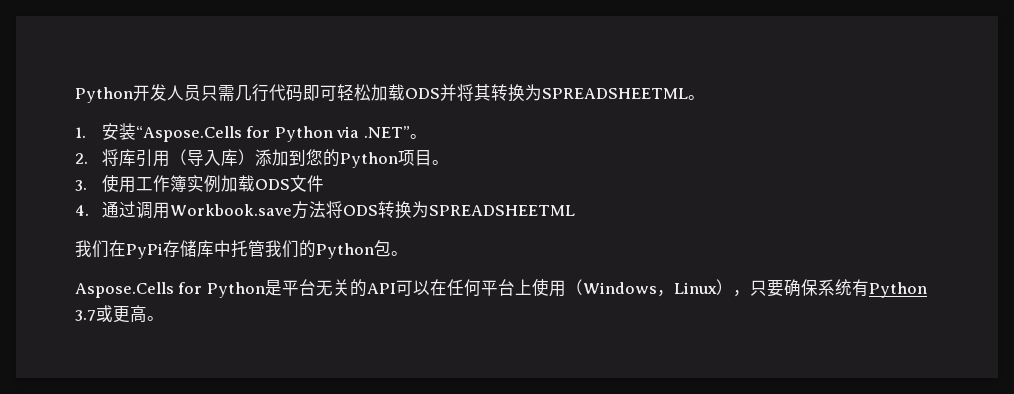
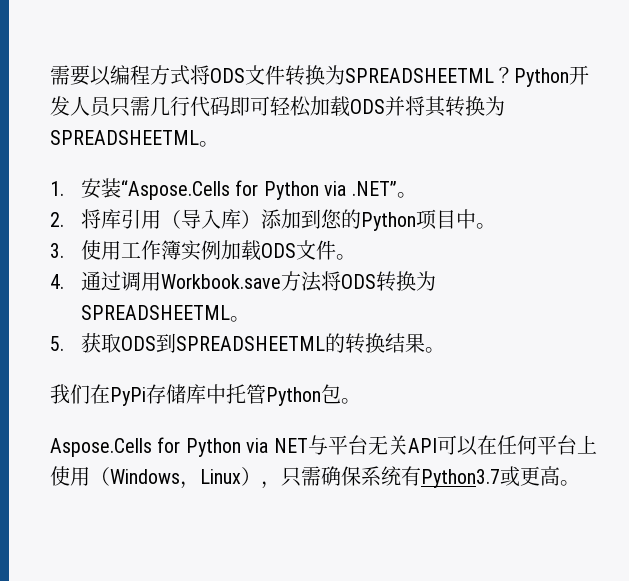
+ 需要以编程方式将ODS文件转换为SPREADSHEETML？
- 2.将库引用（导入库）添加到您的Python项目。
+ 2.将库引用（导入库）添加到您的Python项目中。
- 3.使用工作簿实例加载ODS文件
+ 3.使用工作簿实例加载ODS文件。
- 4.通过调用Workbook.save方法将ODS转换为SPREADSHEETML
+ 4.通过调用Workbook.save方法将ODS转换为SPREADSHEETML。
+ 5.获取ODS到SPREADSHEETML的转换结果。
- 我们在PyPi存储库中托管我们的Python包。
+ 我们在PyPi存储库中托管Python包。
- Aspose.Cells for Python是平台无关的API可以在任何平台上使用（Windows，Linux），只要确保系统有Python 3.7或更高。
+ Aspose.Cells for Python via NET与平台无关API可以在任何平台上使用（Windows，Linux），只需确保系统有Python3.7或更高。

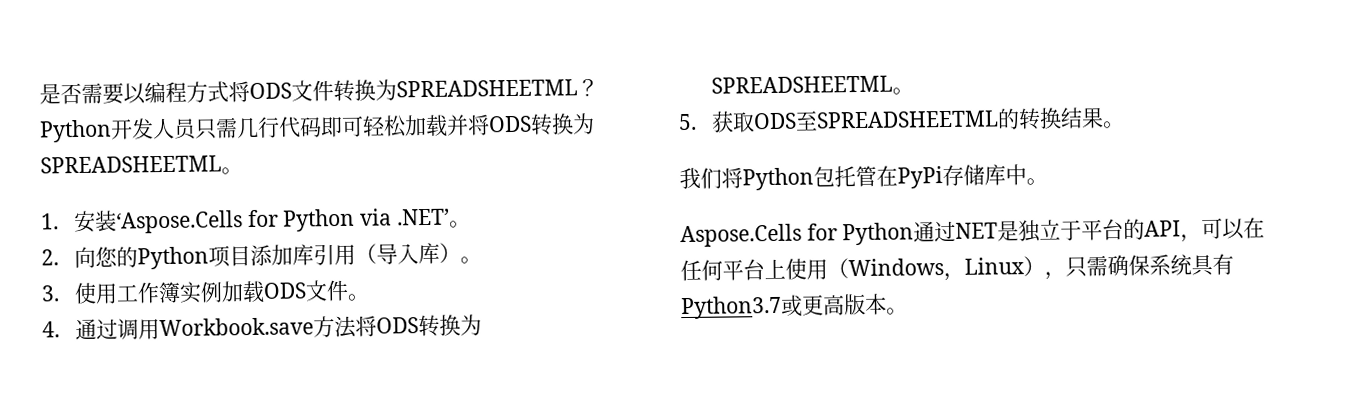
- 需要以编程方式将ODS文件转换为SPREADSHEETML？
+ 是否需要以编程方式将ODS文件转换为SPREADSHEETML？
- Python开发人员只需几行代码即可轻松加载ODS并将其转换为SPREADSHEETML。
+ Python开发人员只需几行代码即可轻松加载并将ODS转换为SPREADSHEETML。
- 1.安装“Aspose.Cells for Python via .NET”。
+ 1.安装‘Aspose.Cells for Python via .NET’。
- 2.将库引用（导入库）添加到您的Python项目中。
+ 2.向您的Python项目添加库引用（导入库）。
- 5.获取ODS到SPREADSHEETML的转换结果。
+ 5.获取ODS至SPREADSHEETML的转换结果。
- 我们在PyPi存储库中托管Python包。
+ 我们将Python包托管在PyPi存储库中。
- Aspose.Cells for Python via NET与平台无关API可以在任何平台上使用（Windows，Linux），只需确保系统有Python3.7或更高。
+ Aspose.Cells for Python通过NET是独立于平台的API，可以在任何平台上使用（Windows，Linux），只需确保系统具有Python3.7或更高版本。

